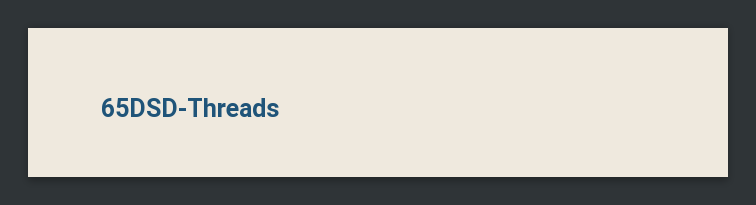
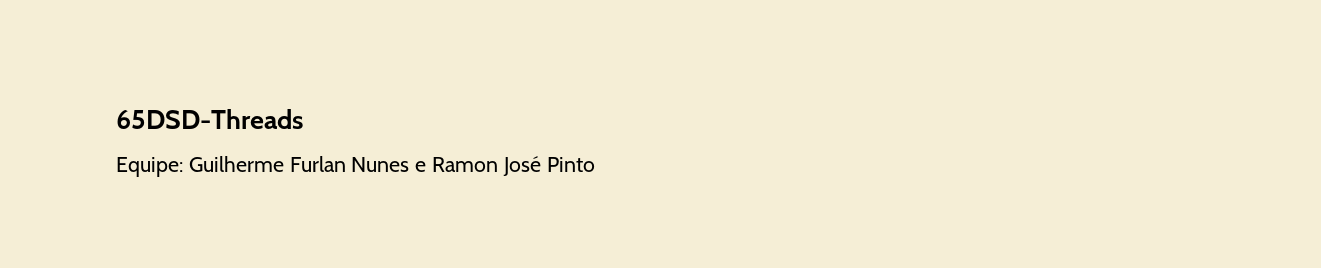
+ Equipe: Guilherme Furlan Nunes e Ramon José Pinto

